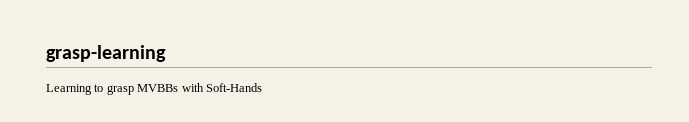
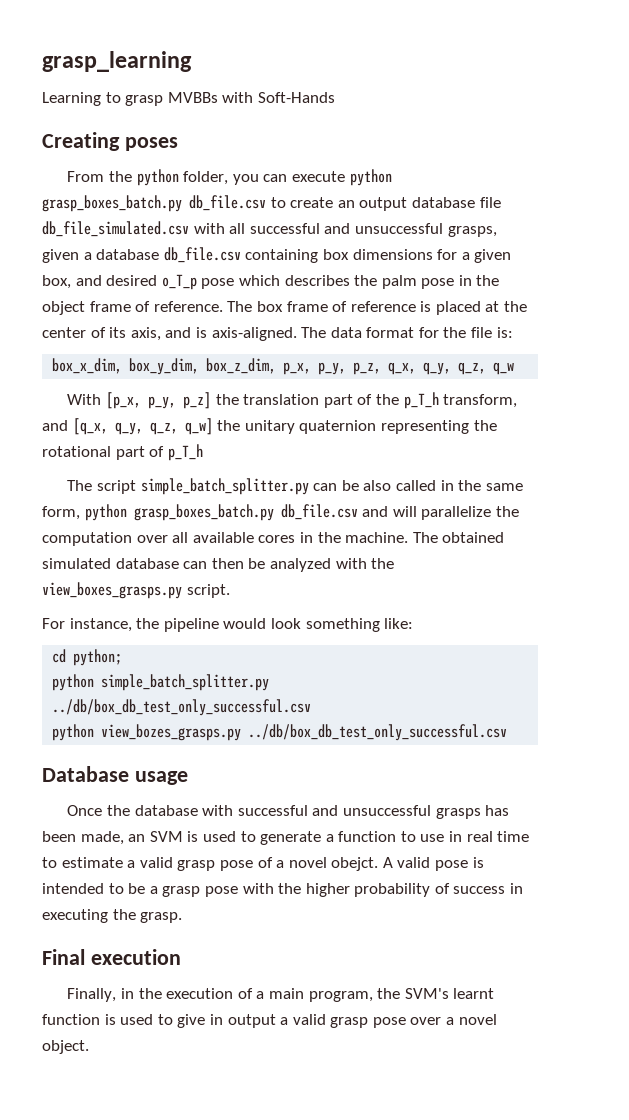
- grasp-learning
+ grasp_learning
+ Creating poses
+ From the python folder, you can execute python grasp_boxes_batch.py db_file.csv to create an output database file db_file_simulated.csv with all successful and unsuccessful grasps, given a database db_file.csv containing box dimensions for a given box, and desired o_T_p pose which describes the palm pose in the object frame of reference. The box frame of reference is placed at the center of its axis, and is axis-aligned. The data format for the file is:
+ box_x_dim, box_y_dim, box_z_dim, p_x, p_y, p_z, q_x, q_y, q_z, q_w
+ With [p_x, p_y, p_z] the translation part of the p_T_h transform, and [q_x, q_y, q_z, q_w] the unitary quaternion representing the rotational part of p_T_h
+ The script simple_batch_splitter.py can be also called in the same form, python grasp_boxes_batch.py db_file.csv and will parallelize the computation over all available cores in the machine. The obtained simulated database can then be analyzed with the view_boxes_grasps.py script.
+ For instance, the pipeline would look something like:
+ cd python;
+ python simple_batch_splitter.py ../db/box_db_test_only_successful.csv
+ python view_bozes_grasps.py ../db/box_db_test_only_successful.csv
+ Database usage
+ Once the database with successful and unsuccessful grasps has been made, an SVM is used to generate a function to use in real time to estimate a valid grasp pose of a novel obejct. A valid pose is intended to be a grasp pose with the higher probability of success in executing the grasp.
+ Final execution
+ Finally, in the execution of a main program, the SVM's learnt function is used to give in output a valid grasp pose over a novel object.

